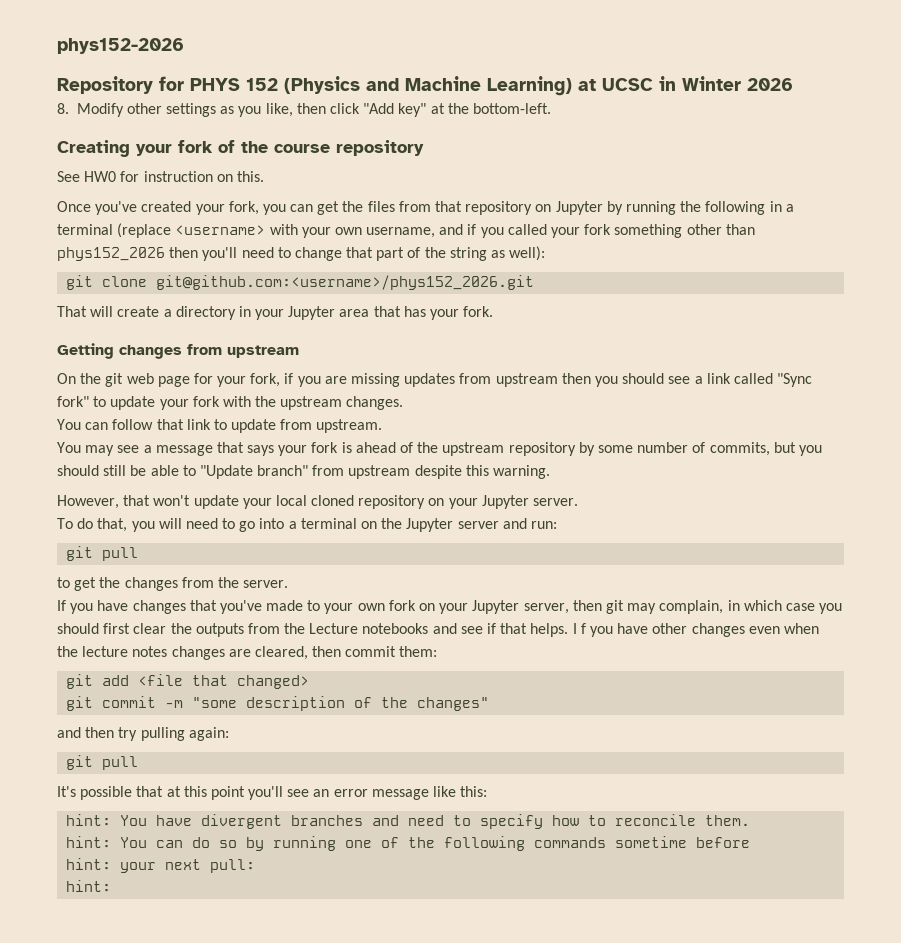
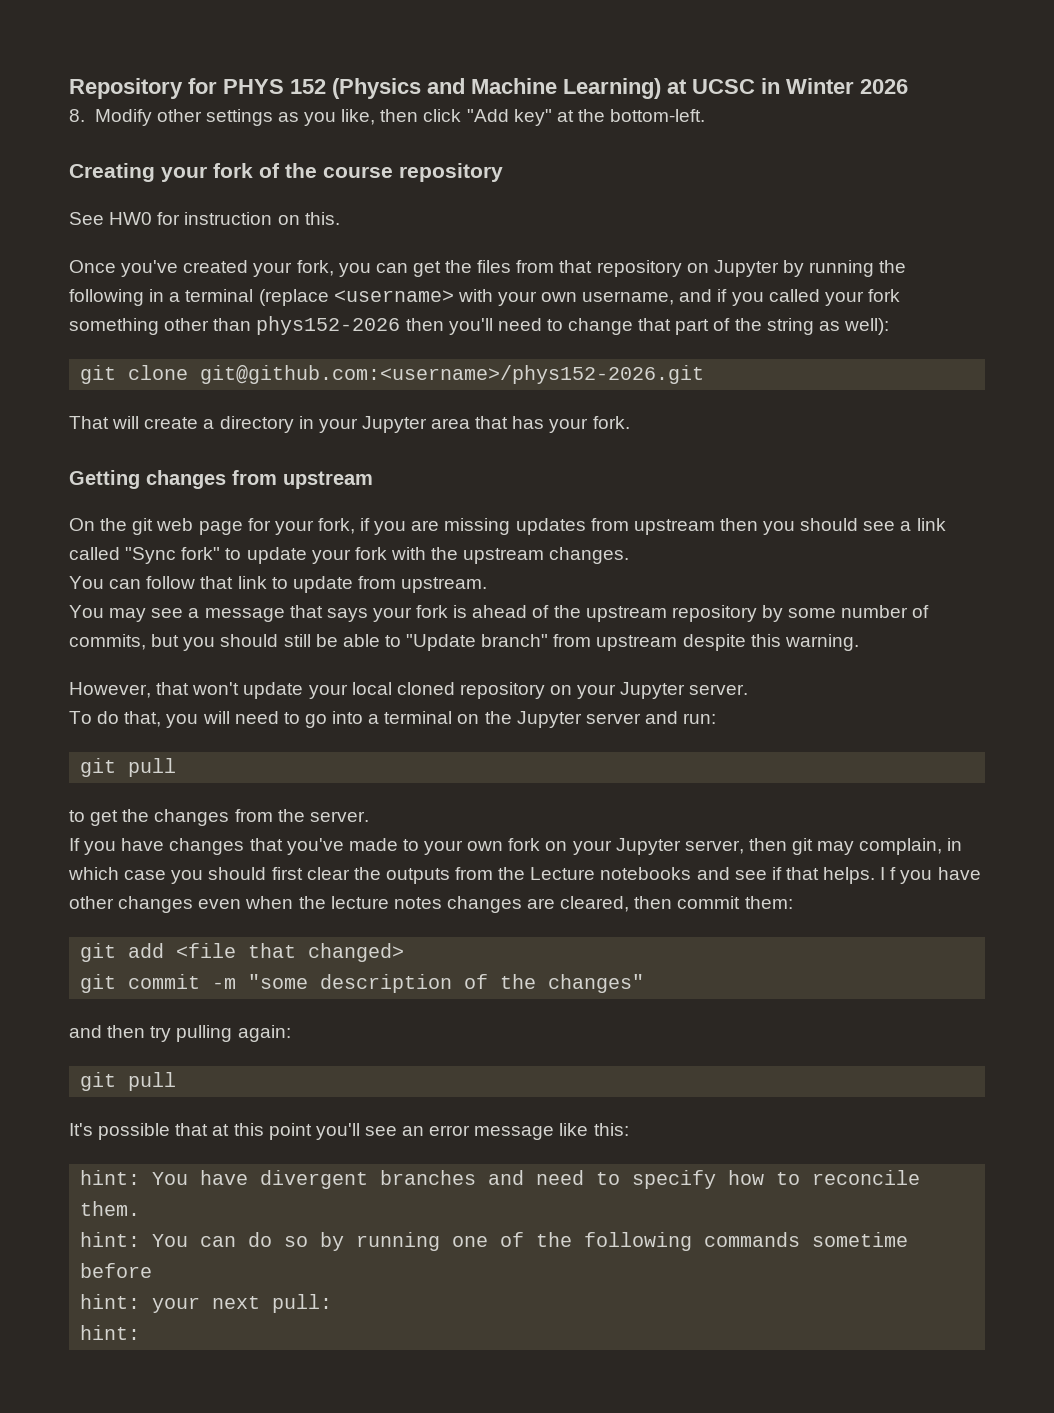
- phys152-2026
- Once you've created your fork, you can get the files from that repository on Jupyter by running the following in a terminal (replace <username> with your own username, and if you called your fork something other than phys152_2026 then you'll need to change that part of the string as well):
+ Once you've created your fork, you can get the files from that repository on Jupyter by running the following in a terminal (replace <username> with your own username, and if you called your fork something other than phys152-2026 then you'll need to change that part of the string as well):
- git clone git@github.com:<username>/phys152_2026.git
+ git clone git@github.com:<username>/phys152-2026.git

